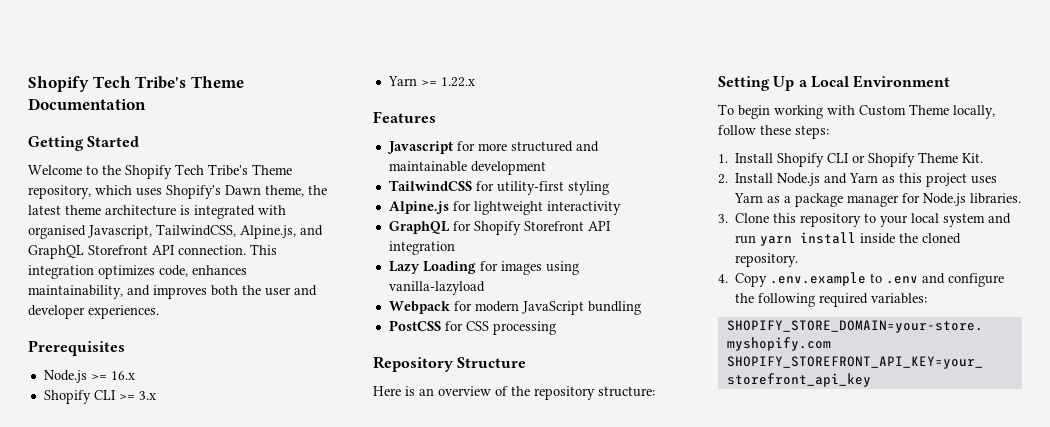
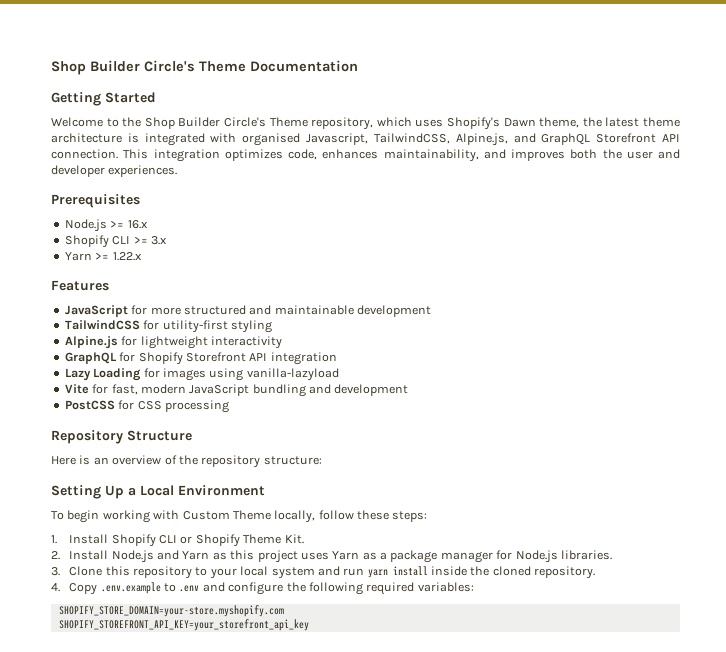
- Shopify Tech Tribe's Theme Documentation
+ Shop Builder Circle's Theme Documentation
- Welcome to the Shopify Tech Tribe's Theme repository, which uses Shopify's Dawn theme, the latest theme architecture is integrated with organised Javascript, TailwindCSS, Alpine.js, and GraphQL Storefront API connection.
+ Welcome to the Shop Builder Circle's Theme repository, which uses Shopify's Dawn theme, the latest theme architecture is integrated with organised Javascript, TailwindCSS, Alpine.js, and GraphQL Storefront API connection.
- Javascript for more structured and maintainable development
+ JavaScript for more structured and maintainable development
- Webpack for modern JavaScript bundling
+ Vite for fast, modern JavaScript bundling and development

